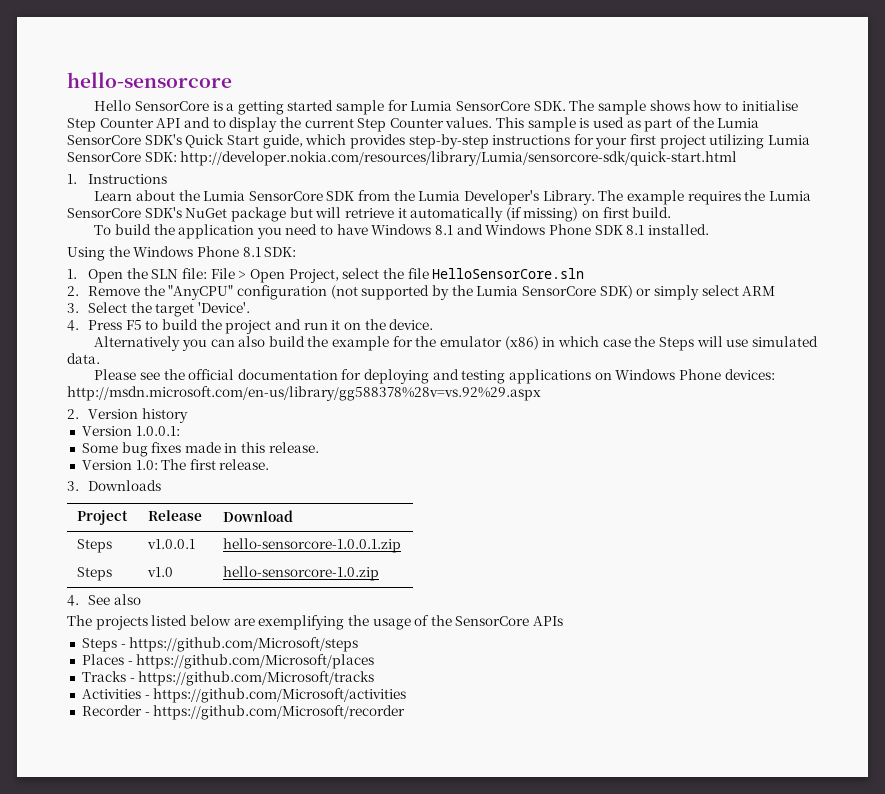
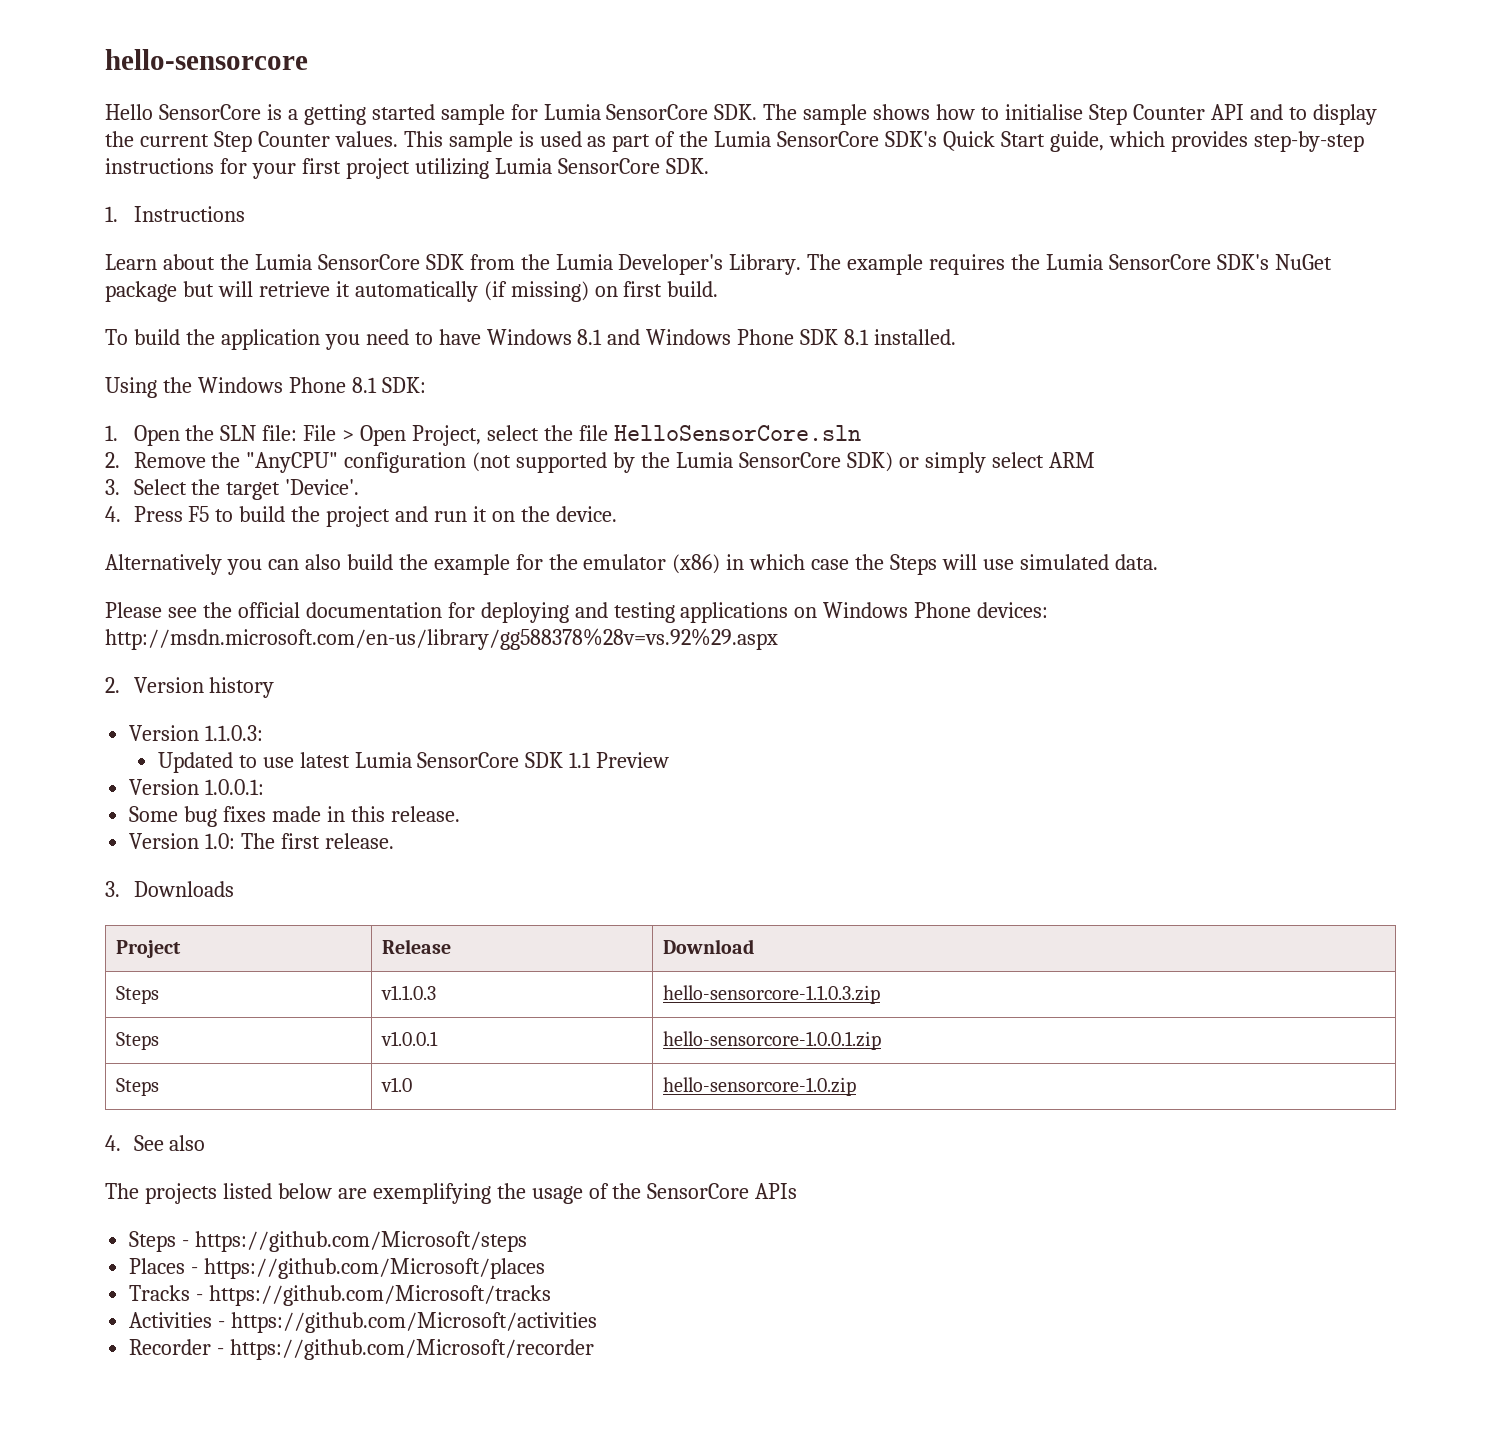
- This sample is used as part of the Lumia SensorCore SDK's Quick Start guide, which provides step-by-step instructions for your first project utilizing Lumia SensorCore SDK: http://developer.nokia.com/resources/library/Lumia/sensorcore-sdk/quick-start.html
+ This sample is used as part of the Lumia SensorCore SDK's Quick Start guide, which provides step-by-step instructions for your first project utilizing Lumia SensorCore SDK.
+ Version 1.1.0.3:
+ Updated to use latest Lumia SensorCore SDK 1.1 Preview
+ Steps | v1.1.0.3 | hello-sensorcore-1.1.0.3.zip

